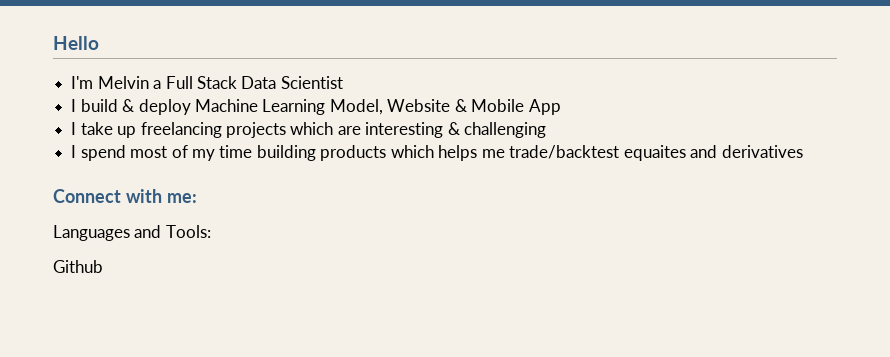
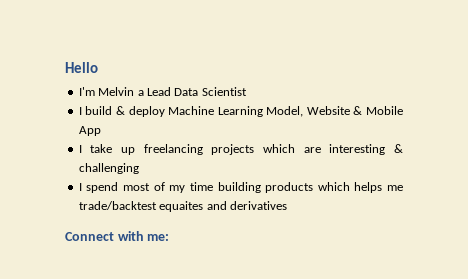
- I'm Melvin a Full Stack Data Scientist
+ I'm Melvin a Lead Data Scientist
- Languages and Tools:
- Github

